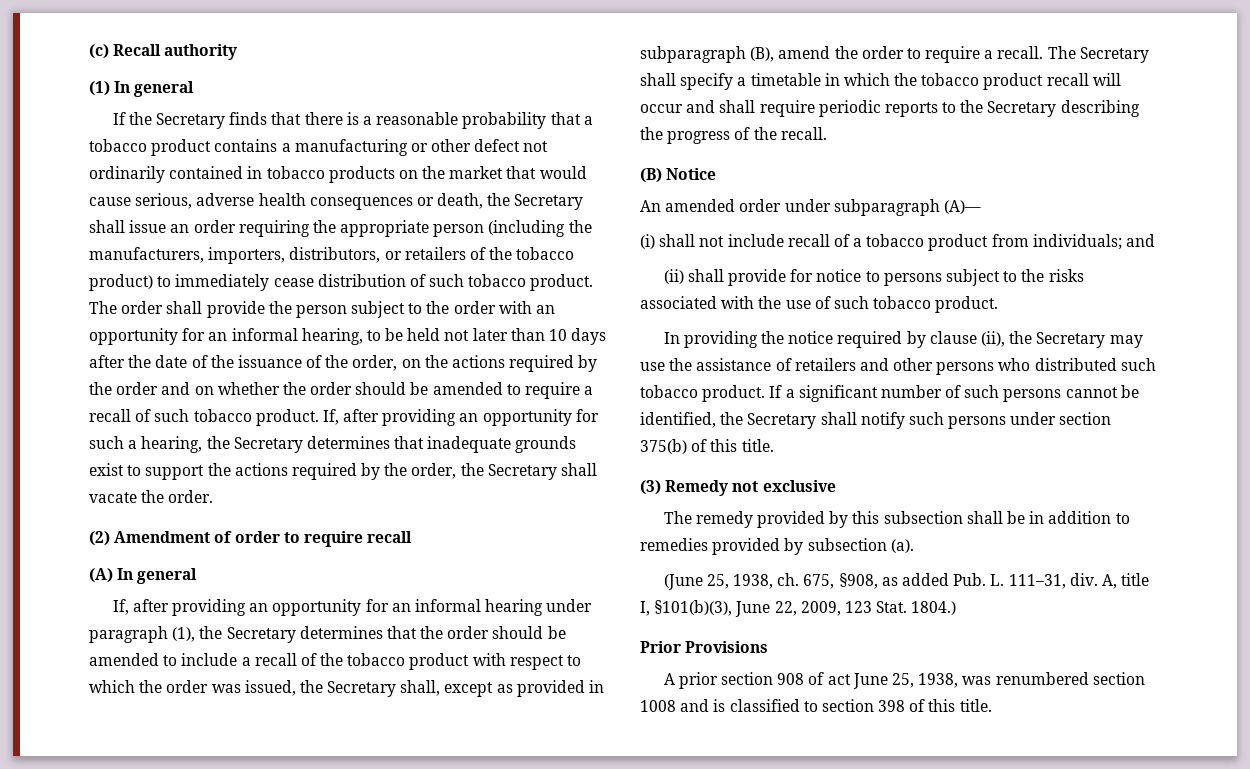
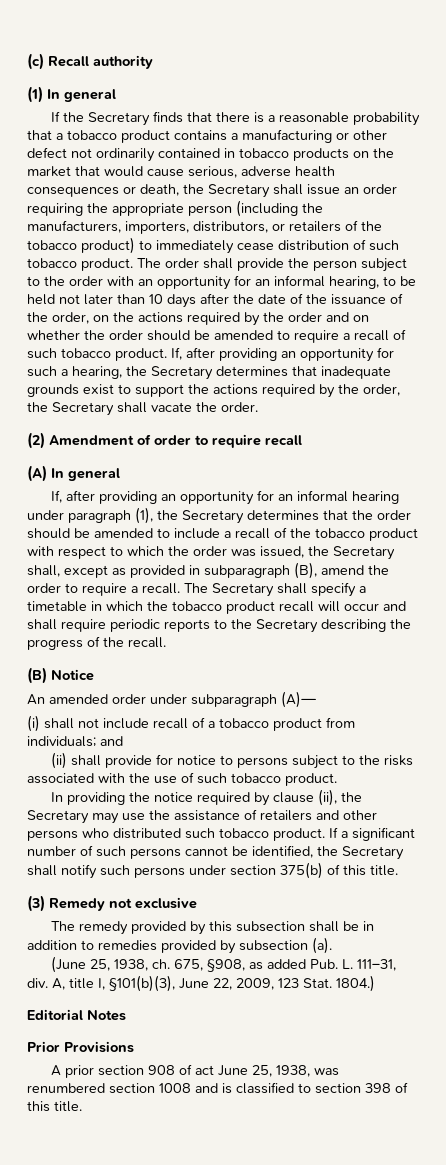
+ Editorial Notes

